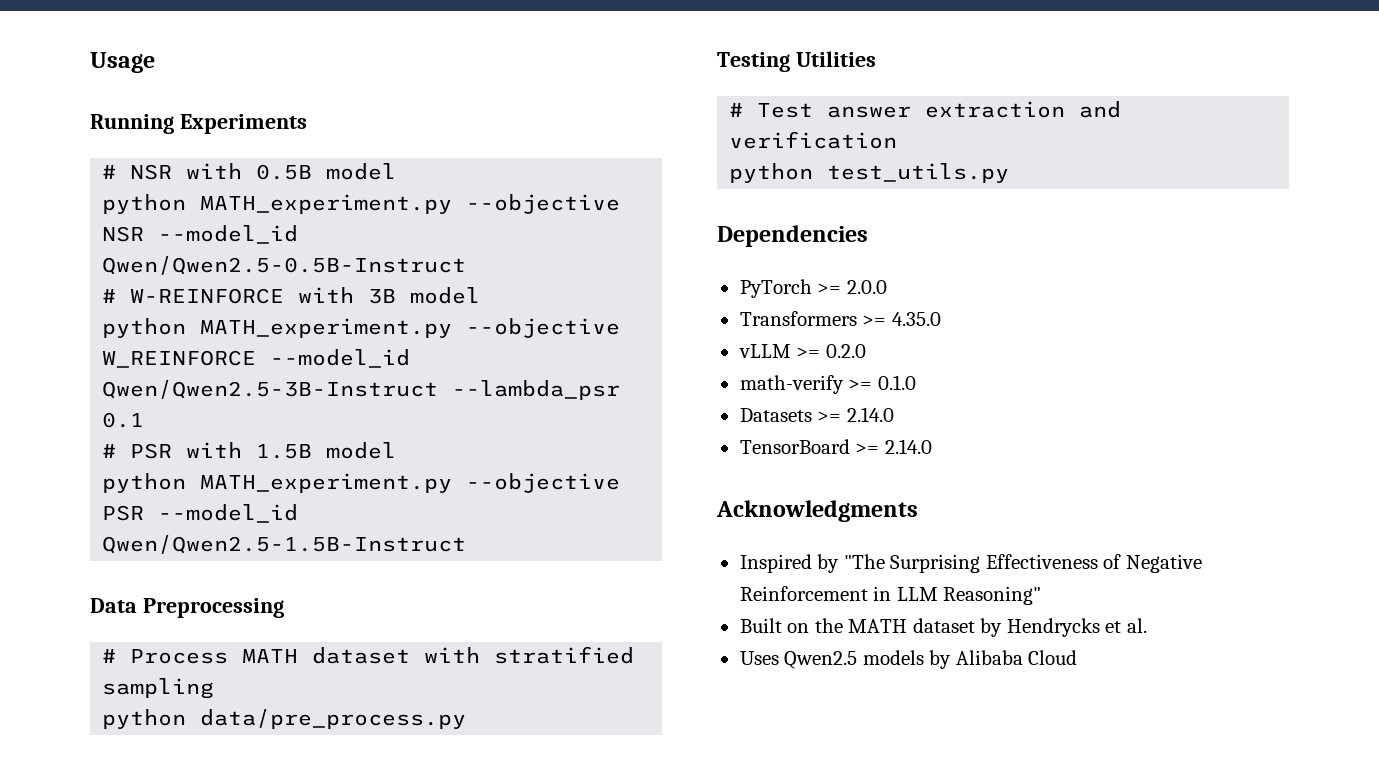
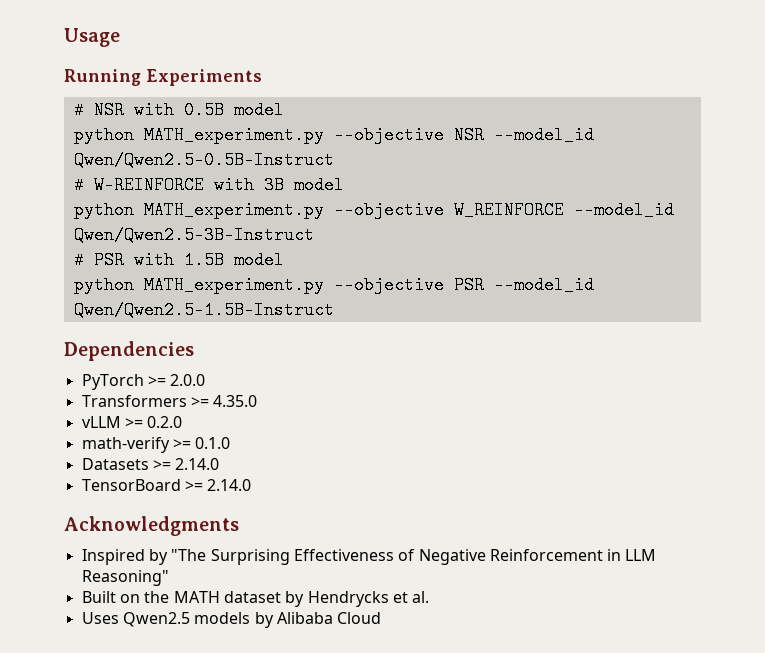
- python MATH_experiment.py --objective W_REINFORCE --model_id Qwen/Qwen2.5-3B-Instruct --lambda_psr 0.1
+ python MATH_experiment.py --objective W_REINFORCE --model_id Qwen/Qwen2.5-3B-Instruct
- Data Preprocessing
- # Process MATH dataset with stratified sampling
- python data/pre_process.py
- Testing Utilities
- # Test answer extraction and verification
- python test_utils.py

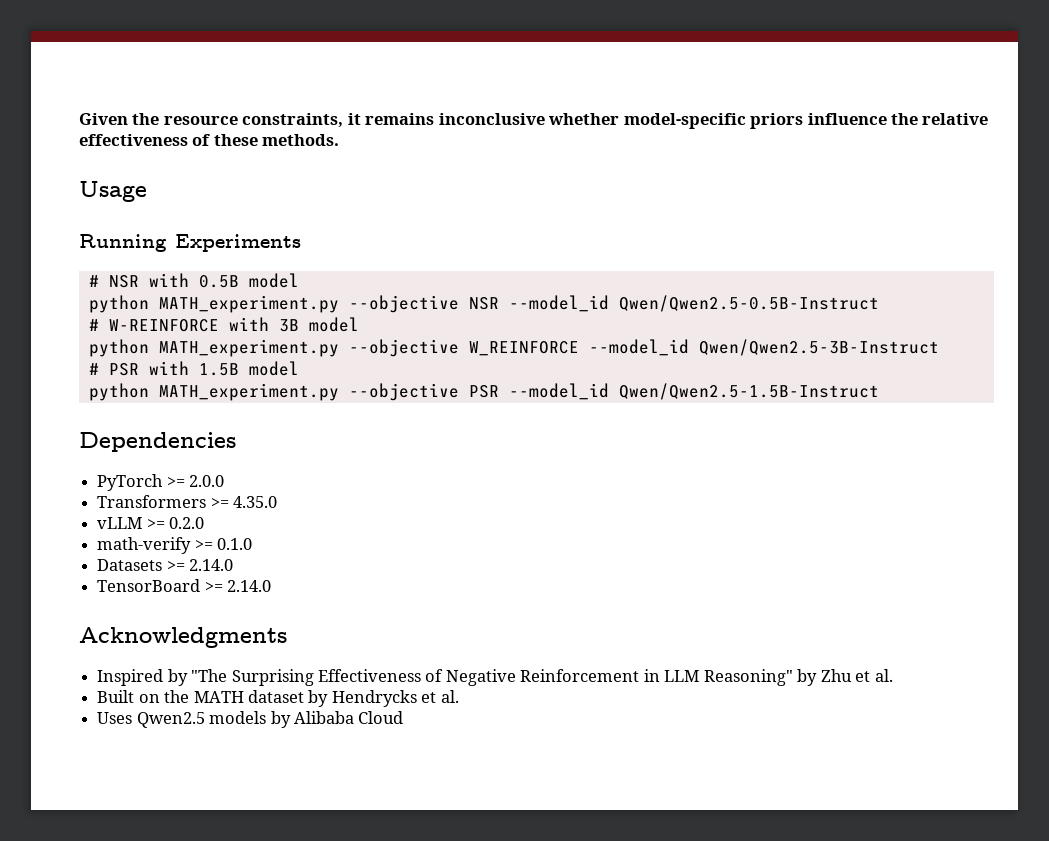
+ Given the resource constraints, it remains inconclusive whether model-specific priors influence the relative effectiveness of these methods.
- Inspired by "The Surprising Effectiveness of Negative Reinforcement in LLM Reasoning"
+ Inspired by "The Surprising Effectiveness of Negative Reinforcement in LLM Reasoning" by Zhu et al.

